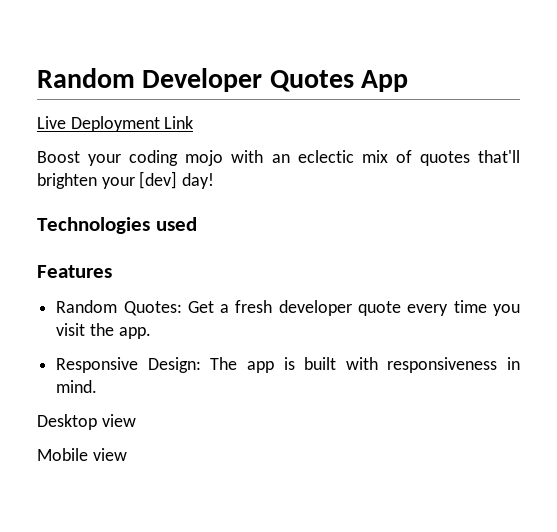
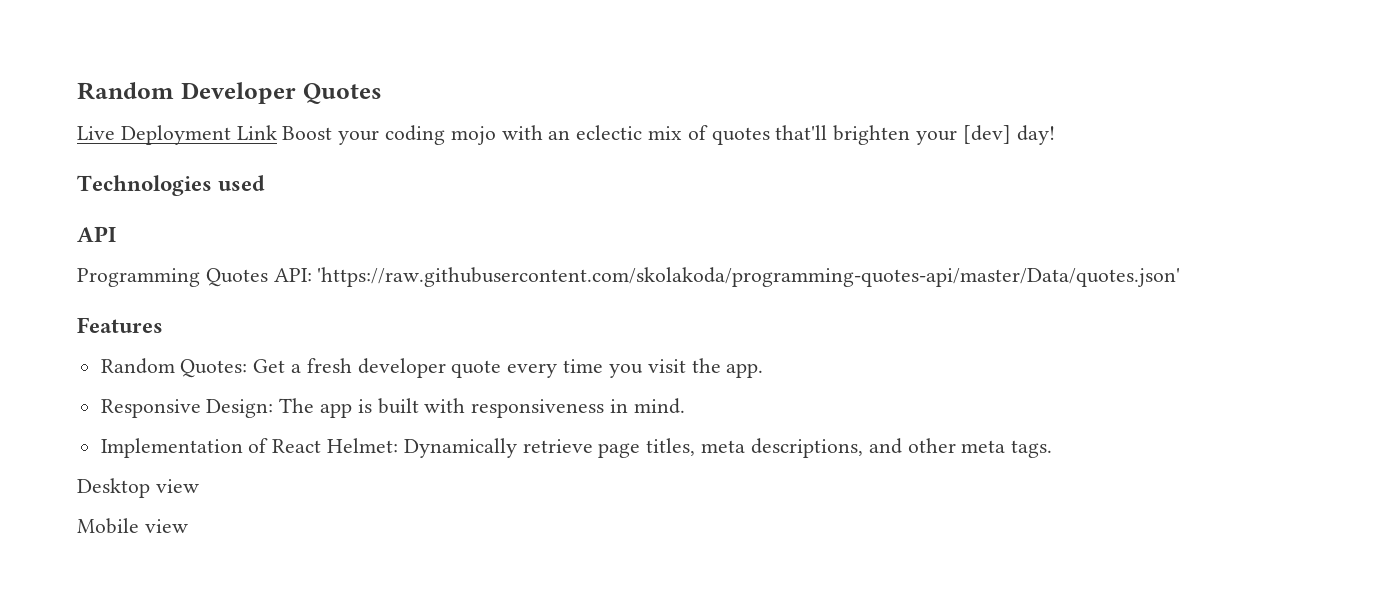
- Random Developer Quotes App
+ Random Developer Quotes
- Live Deployment Link
- Boost your coding mojo with an eclectic mix of quotes that'll brighten your [dev] day!
+ Live Deployment Link Boost your coding mojo with an eclectic mix of quotes that'll brighten your [dev] day!
+ API
+ Programming Quotes API: 'https://raw.githubusercontent.com/skolakoda/programming-quotes-api/master/Data/quotes.json'
+ Implementation of React Helmet: Dynamically retrieve page titles, meta descriptions, and other meta tags.

